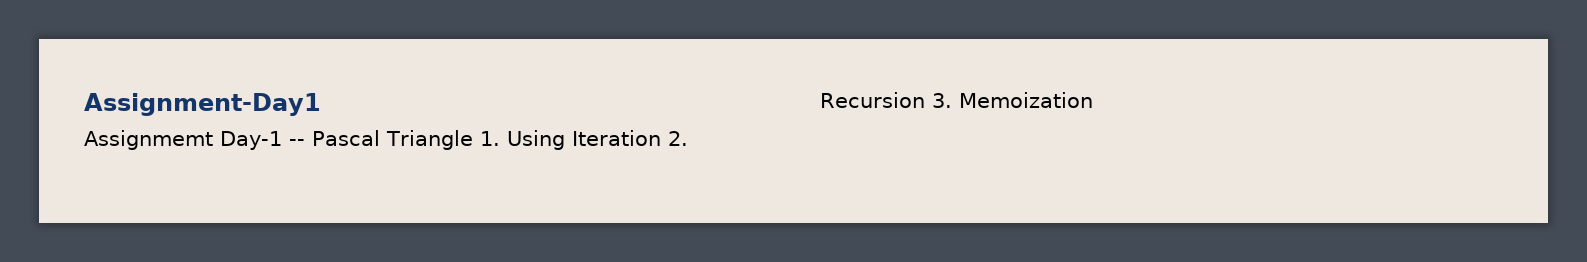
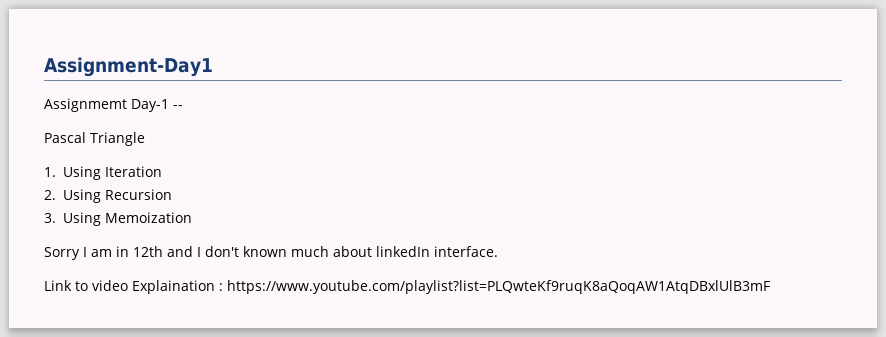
- Assignmemt Day-1 -- Pascal Triangle 1. Using Iteration 2. Recursion 3. Memoization
+ Assignmemt Day-1 --
+ Pascal Triangle
+ 1. Using Iteration
+ 2. Using Recursion
+ 3. Using Memoization
+ Sorry I am in 12th and I don't known much about linkedIn interface.
+ Link to video Explaination : https://www.youtube.com/playlist?list=PLQwteKf9ruqK8aQoqAW1AtqDBxlUlB3mF

